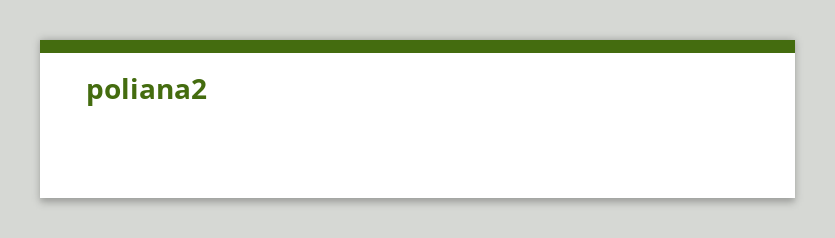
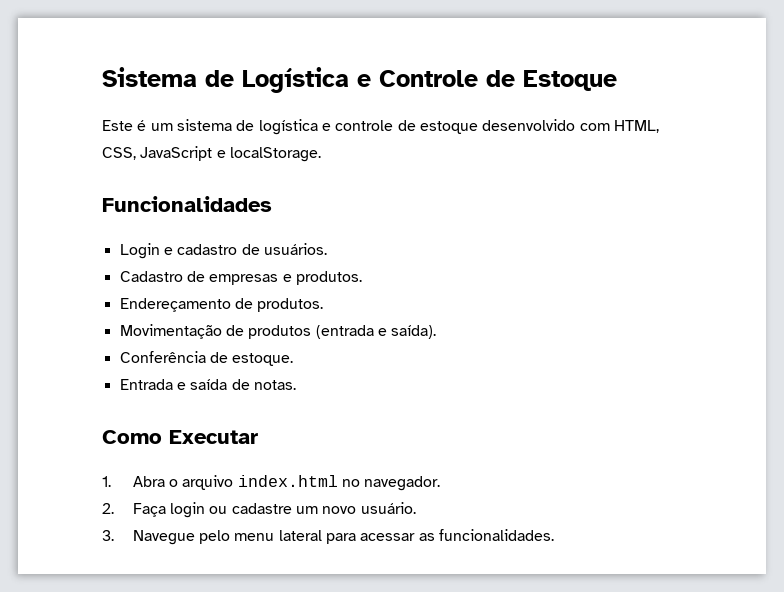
- poliana2
+ Sistema de Logística e Controle de Estoque
+ Este é um sistema de logística e controle de estoque desenvolvido com HTML, CSS, JavaScript e localStorage.
+ Funcionalidades
+ Login e cadastro de usuários.
+ Cadastro de empresas e produtos.
+ Endereçamento de produtos.
+ Movimentação de produtos (entrada e saída).
+ Conferência de estoque.
+ Entrada e saída de notas.
+ Como Executar
+ 1. Abra o arquivo index.html no navegador.
+ 2. Faça login ou cadastre um novo usuário.
+ 3. Navegue pelo menu lateral para acessar as funcionalidades.

